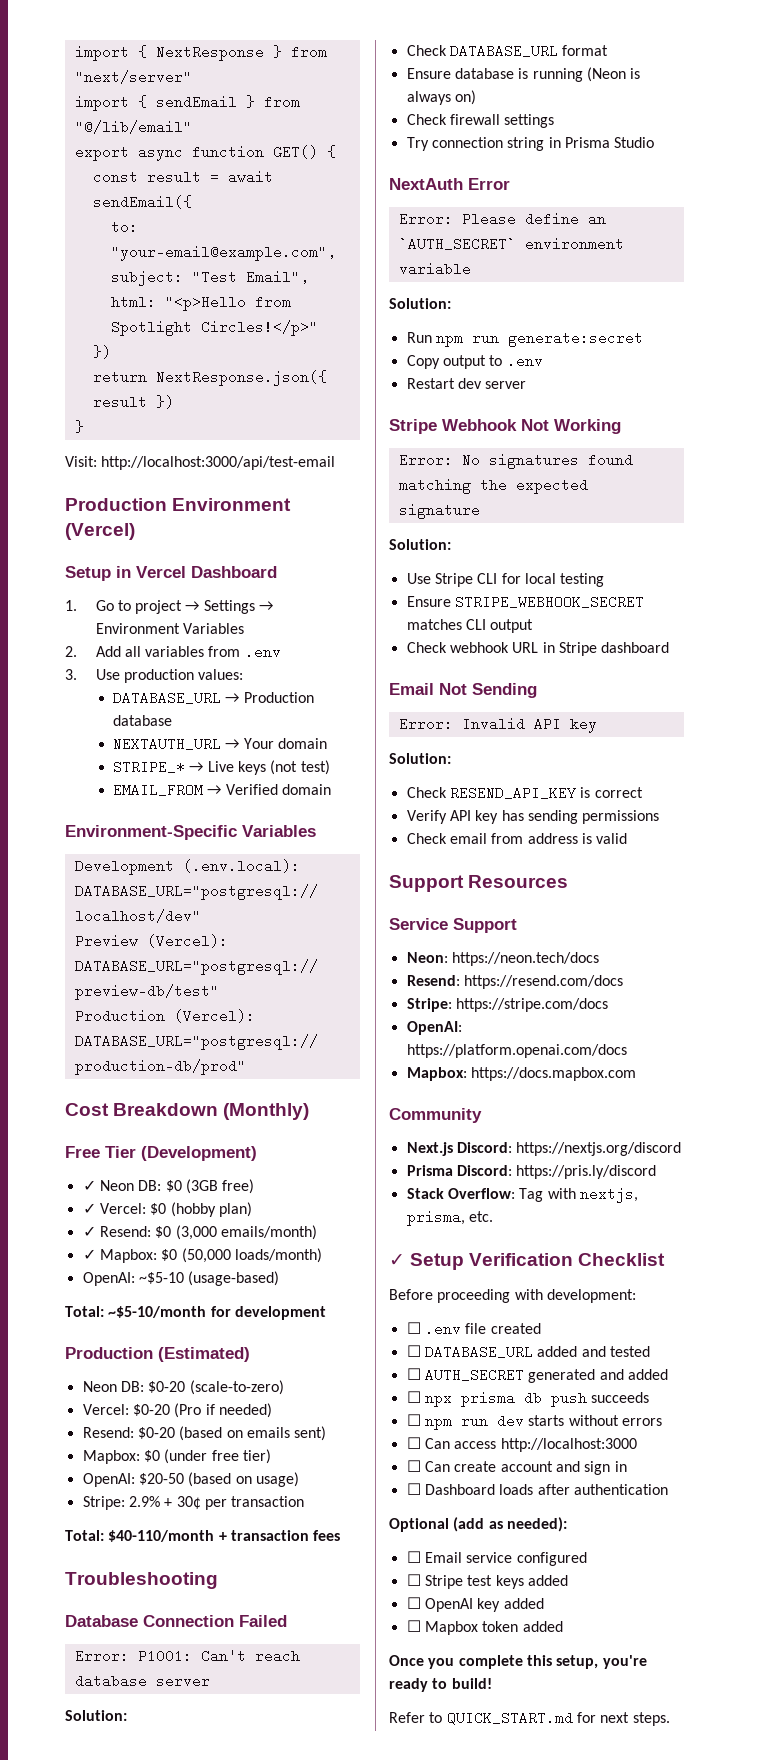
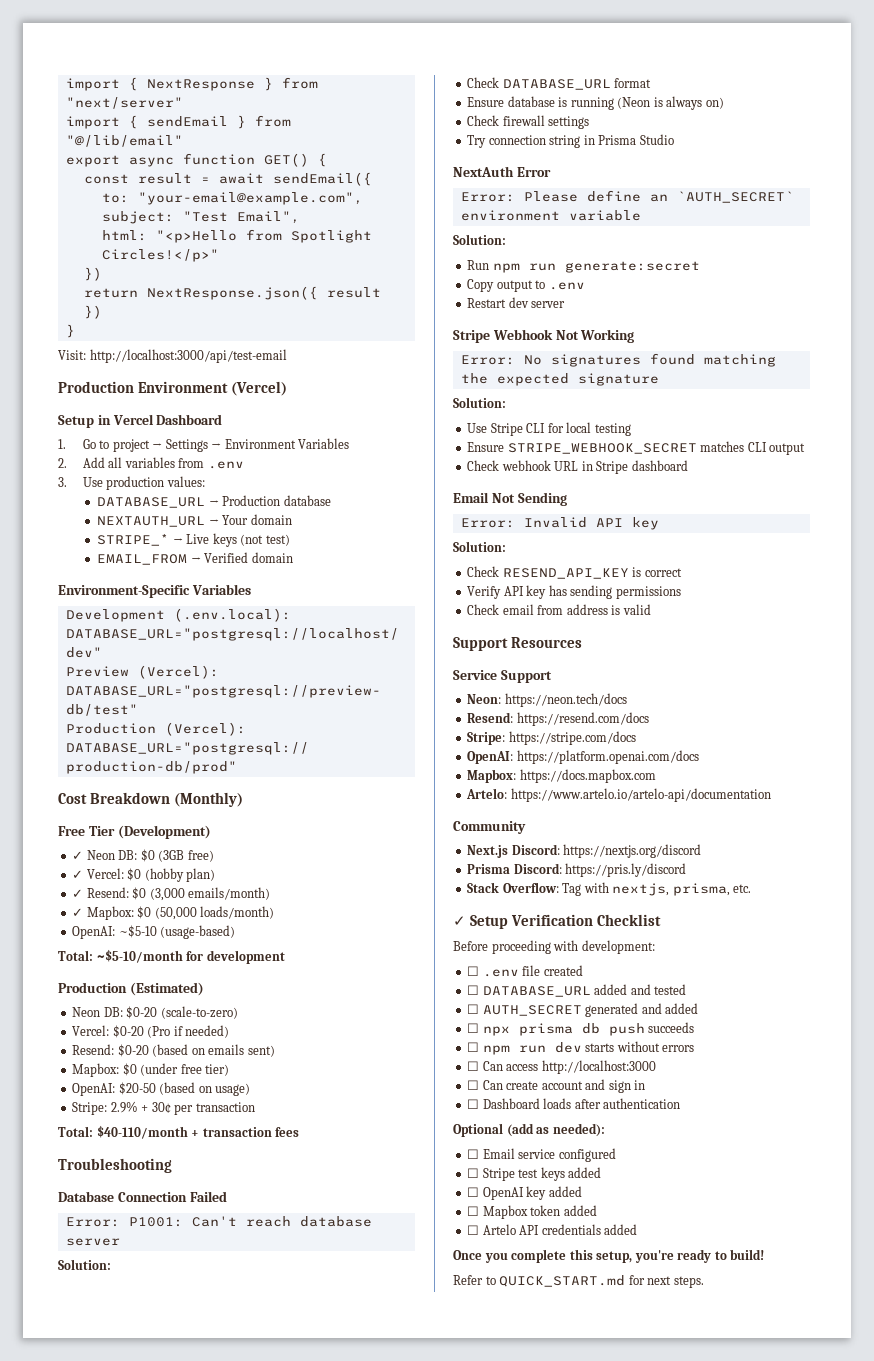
+ Artelo: https://www.artelo.io/artelo-api/documentation
+ ☐ Artelo API credentials added

